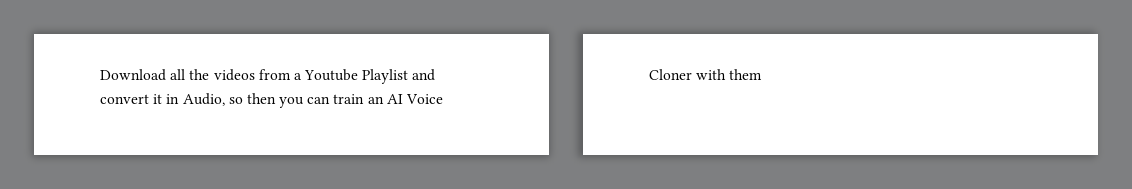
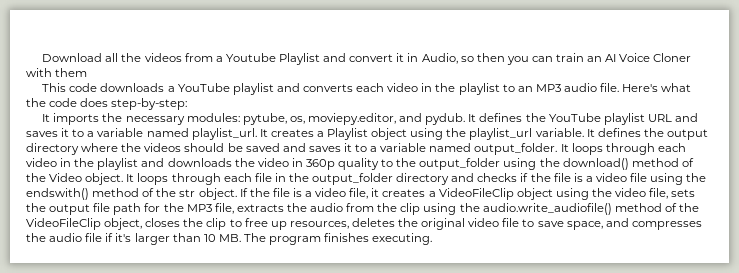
+ This code downloads a YouTube playlist and converts each video in the playlist to an MP3 audio file. Here's what the code does step-by-step:
+ It imports the necessary modules: pytube, os, moviepy.editor, and pydub. It defines the YouTube playlist URL and saves it to a variable named playlist_url. It creates a Playlist object using the playlist_url variable. It defines the output directory where the videos should be saved and saves it to a variable named output_folder. It loops through each video in the playlist and downloads the video in 360p quality to the output_folder using the download() method of the Video object. It loops through each file in the output_folder directory and checks if the file is a video file using the endswith() method of the str object. If the file is a video file, it creates a VideoFileClip object using the video file, sets the output file path for the MP3 file, extracts the audio from the clip using the audio.write_audiofile() method of the VideoFileClip object, closes the clip to free up resources, deletes the original video file to save space, and compresses the audio file if it's larger than 10 MB. The program finishes executing.

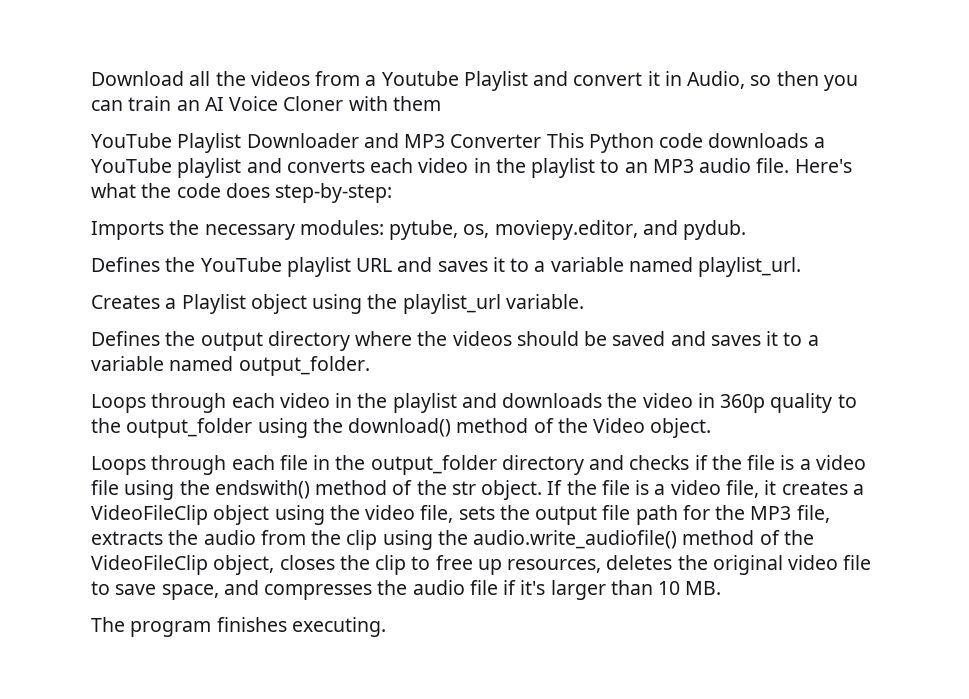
- This code downloads a YouTube playlist and converts each video in the playlist to an MP3 audio file.
+ YouTube Playlist Downloader and MP3 Converter This Python code downloads a YouTube playlist and converts each video in the playlist to an MP3 audio file.
- It imports the necessary modules:
+ Imports the necessary modules:
- pytube, os, moviepy.editor, and pydub. It defines the YouTube playlist URL and saves it to a variable named playlist_url. It creates a Playlist object using the playlist_url variable. It defines the output directory where the videos should be saved and saves it to a variable named output_folder. It loops through each video in the playlist and downloads the video in 360p quality to the output_folder using the download() method of the Video object. It loops through each file in the output_folder directory and checks if the file is a video file using the endswith() method of the str object.
+ pytube, os, moviepy.editor, and pydub.
+ Defines the YouTube playlist URL and saves it to a variable named playlist_url.
+ Creates a Playlist object using the playlist_url variable.
+ Defines the output directory where the videos should be saved and saves it to a variable named output_folder.
+ Loops through each video in the playlist and downloads the video in 360p quality to the output_folder using the download() method of the Video object.
+ Loops through each file in the output_folder directory and checks if the file is a video file using the endswith() method of the str object.
- If the file is a video file, it creates a VideoFileClip object using the video file, sets the output file path for the MP3 file, extracts the audio from the clip using the audio.write_audiofile() method of the VideoFileClip object, closes the clip to free up resources, deletes the original video file to save space, and compresses the audio file if it's larger than 10 MB. The program finishes executing.
+ If the file is a video file, it creates a VideoFileClip object using the video file, sets the output file path for the MP3 file, extracts the audio from the clip using the audio.write_audiofile() method of the VideoFileClip object, closes the clip to free up resources, deletes the original video file to save space, and compresses the audio file if it's larger than 10 MB.
+ The program finishes executing.

